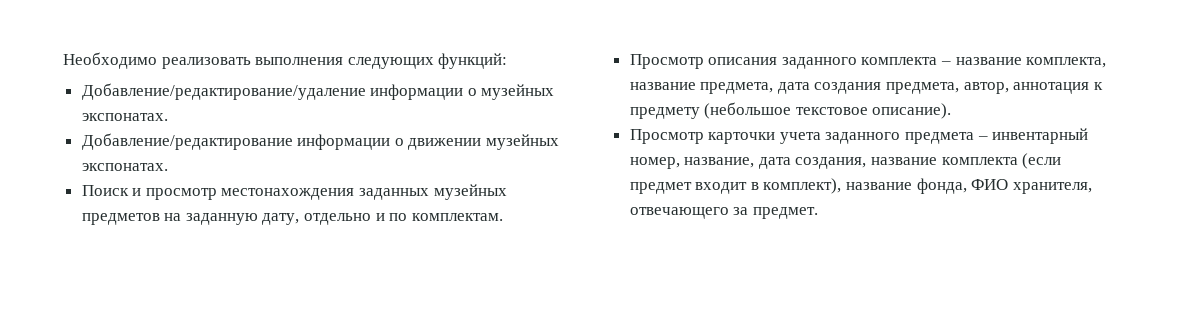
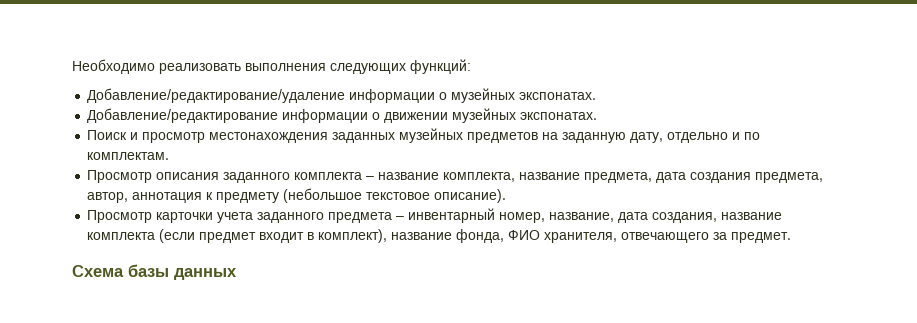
+ Схема базы данных

